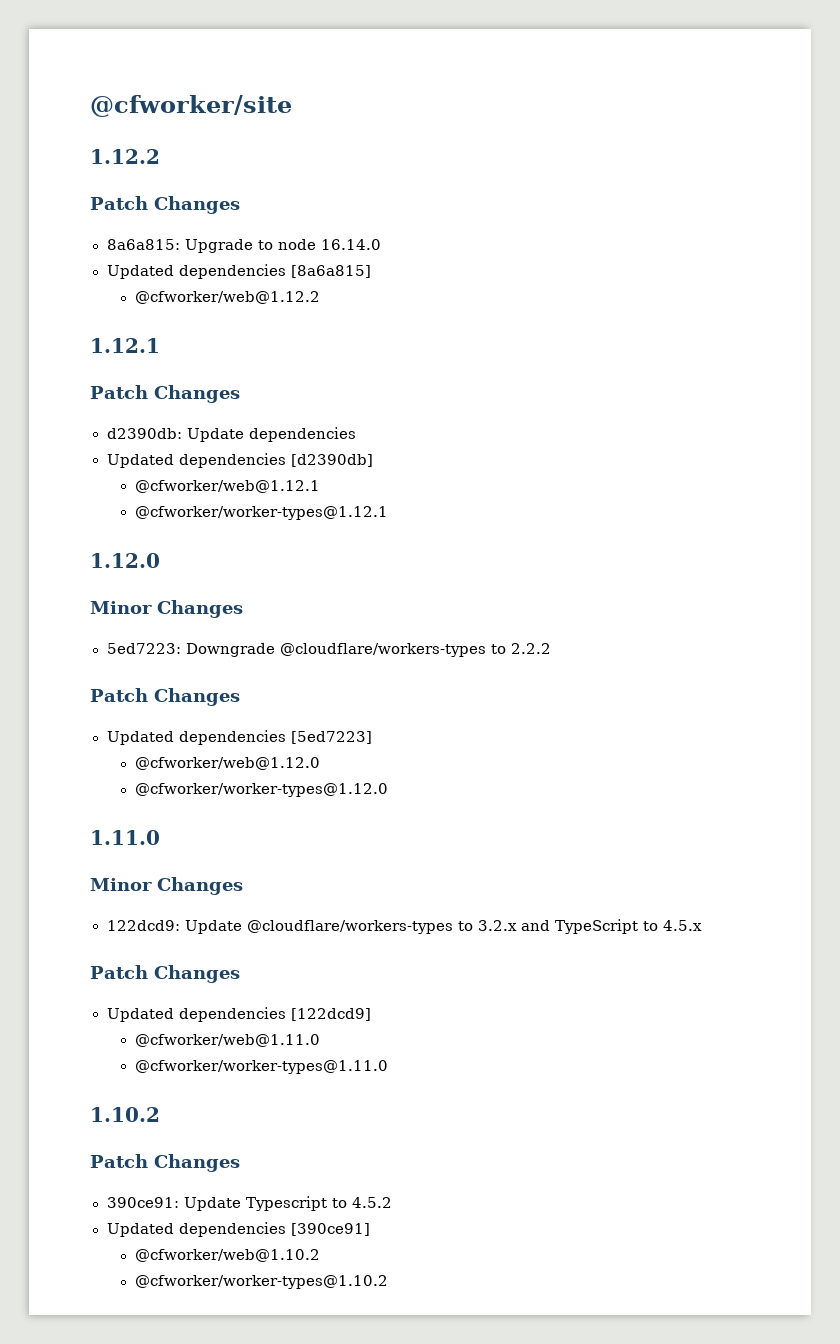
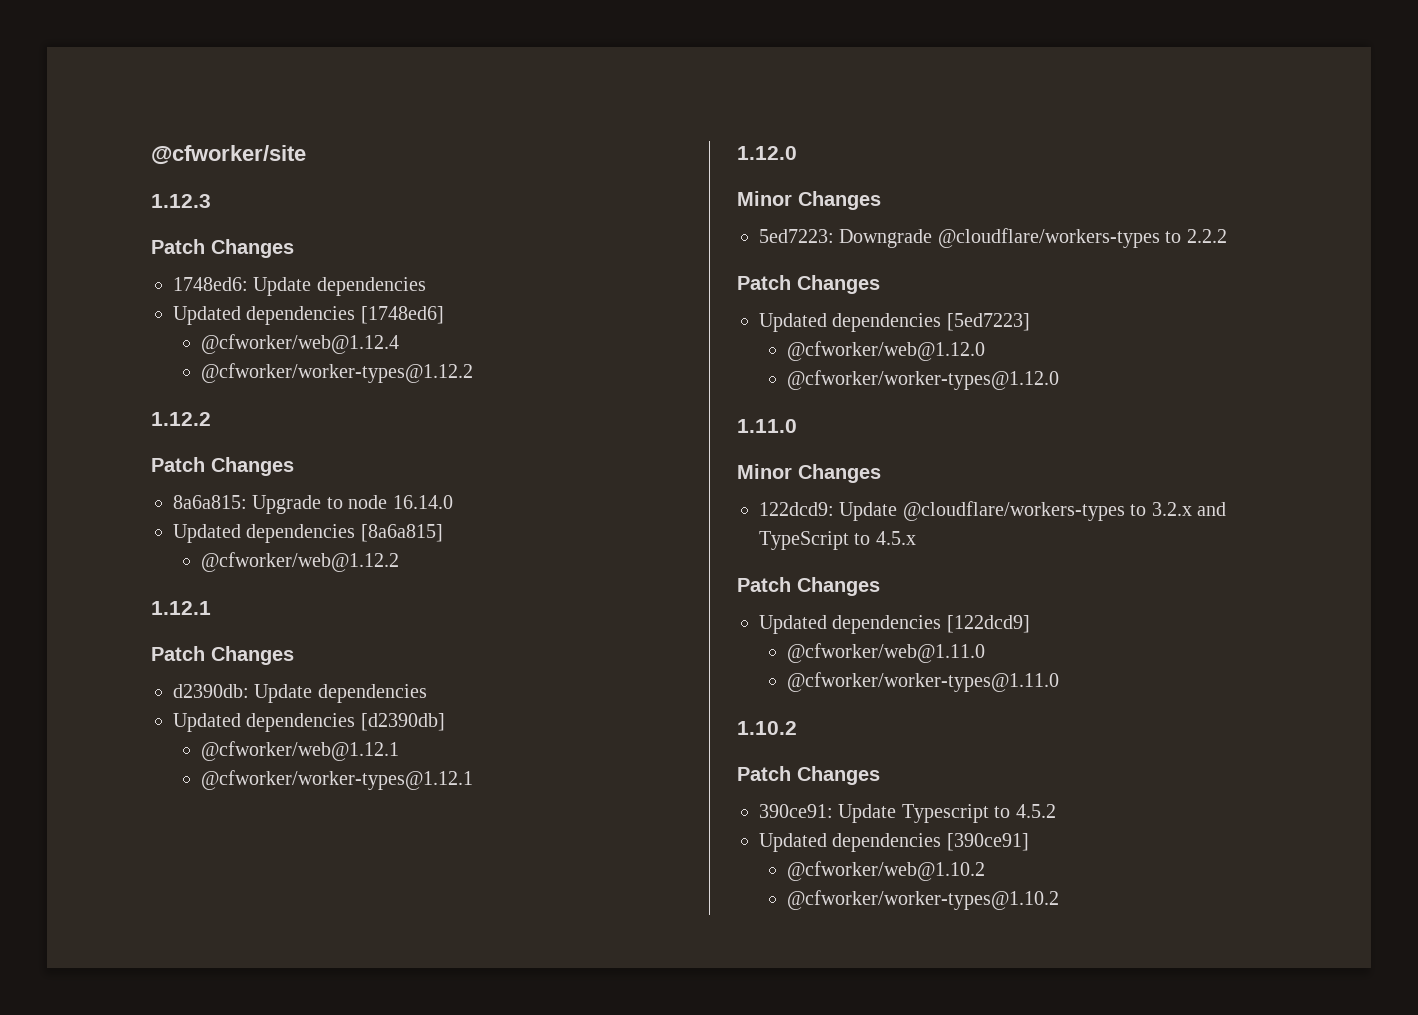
+ 1.12.3
+ Patch Changes
+ 1748ed6: Update dependencies
+ Updated dependencies [1748ed6]
+ @cfworker/web@1.12.4
+ @cfworker/worker-types@1.12.2

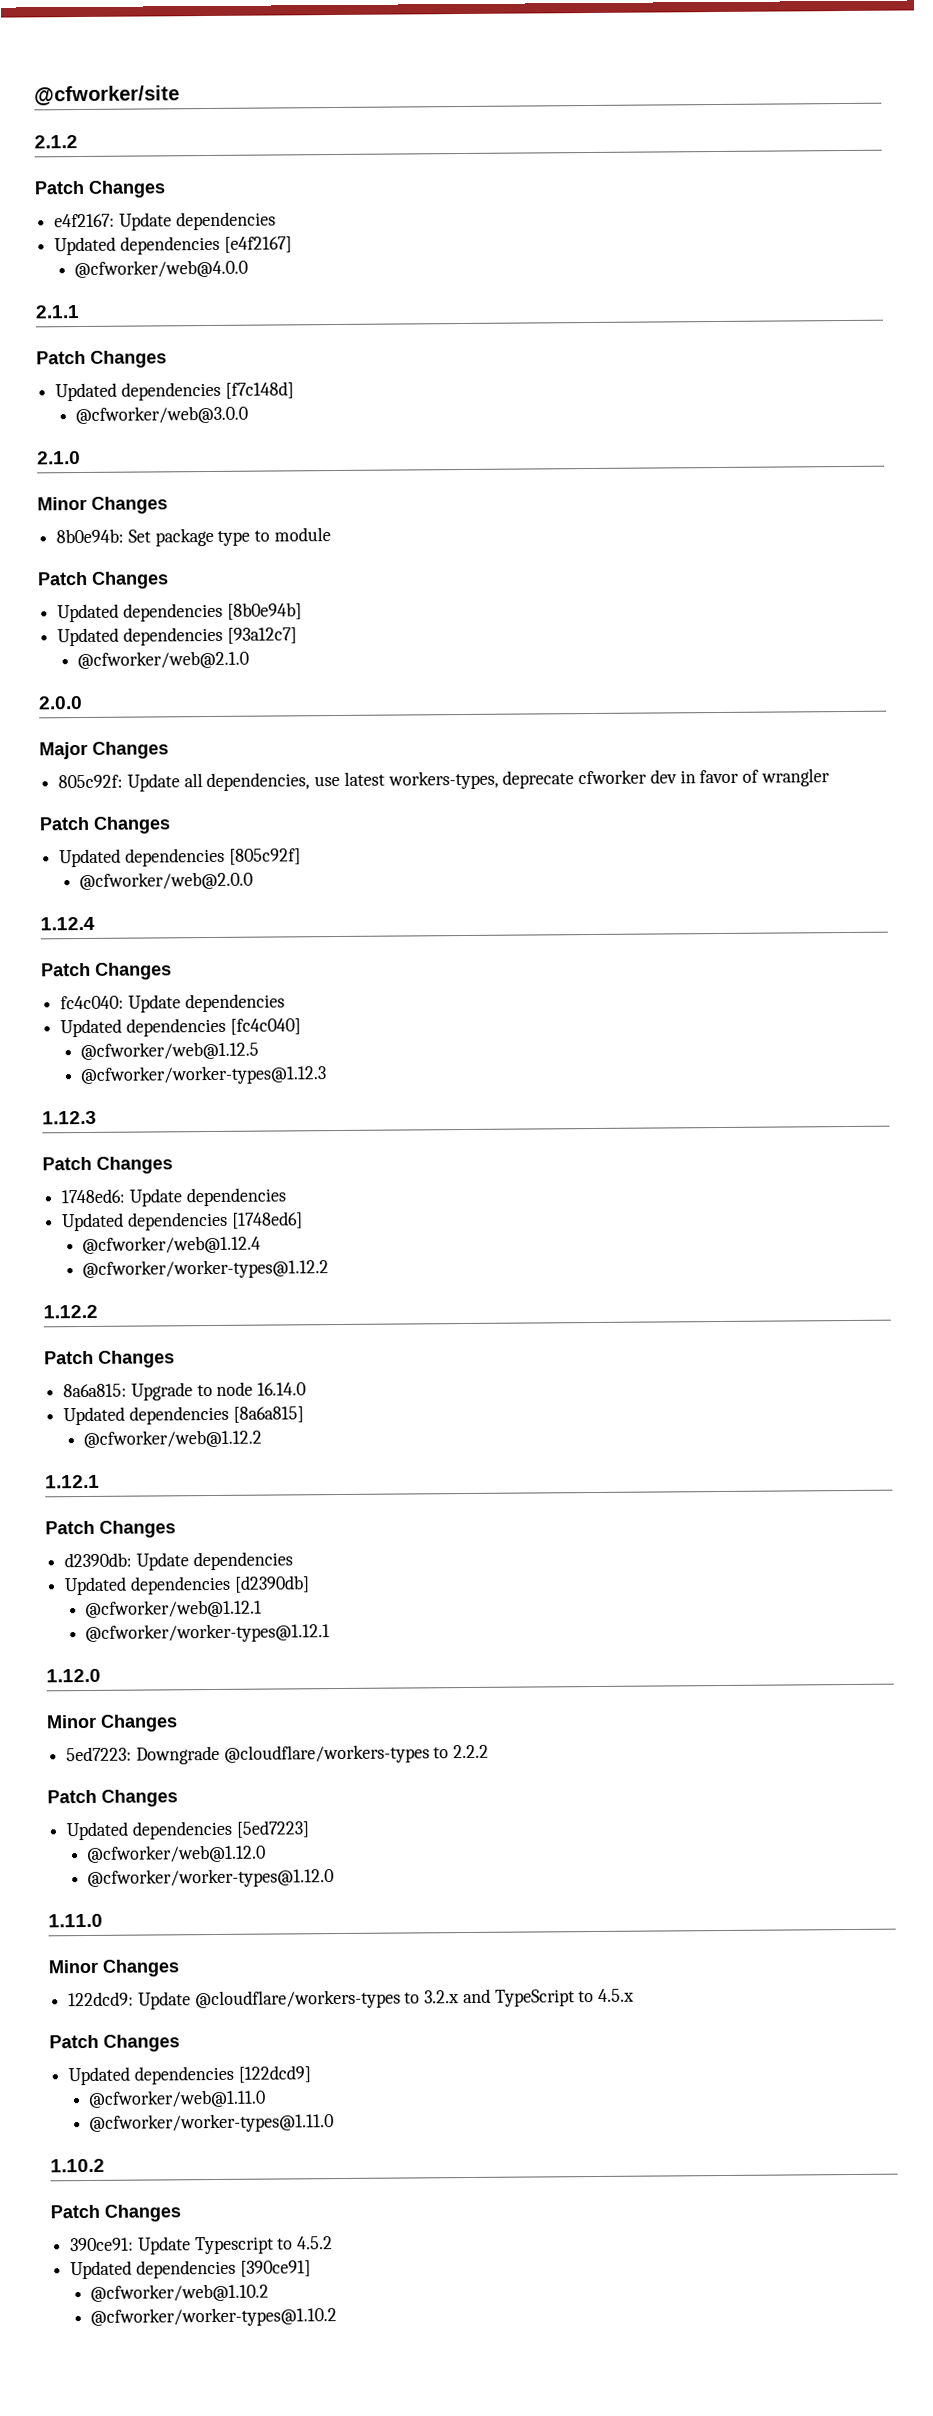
+ 2.1.2
+ Patch Changes
+ e4f2167: Update dependencies
+ Updated dependencies [e4f2167]
+ @cfworker/web@4.0.0
+ 2.1.1
+ Patch Changes
+ Updated dependencies [f7c148d]
+ @cfworker/web@3.0.0
+ 2.1.0
+ Minor Changes
+ 8b0e94b: Set package type to module
+ Patch Changes
+ Updated dependencies [8b0e94b]
+ Updated dependencies [93a12c7]
+ @cfworker/web@2.1.0
+ 2.0.0
+ Major Changes
+ 805c92f: Update all dependencies, use latest workers-types, deprecate cfworker dev in favor of wrangler
+ Patch Changes
+ Updated dependencies [805c92f]
+ @cfworker/web@2.0.0
+ 1.12.4
+ Patch Changes
+ fc4c040: Update dependencies
+ Updated dependencies [fc4c040]
+ @cfworker/web@1.12.5
+ @cfworker/worker-types@1.12.3

